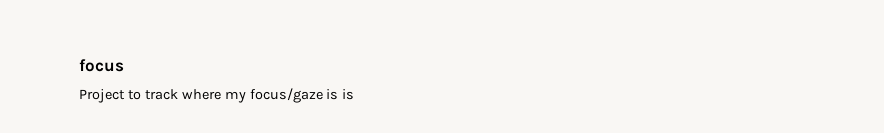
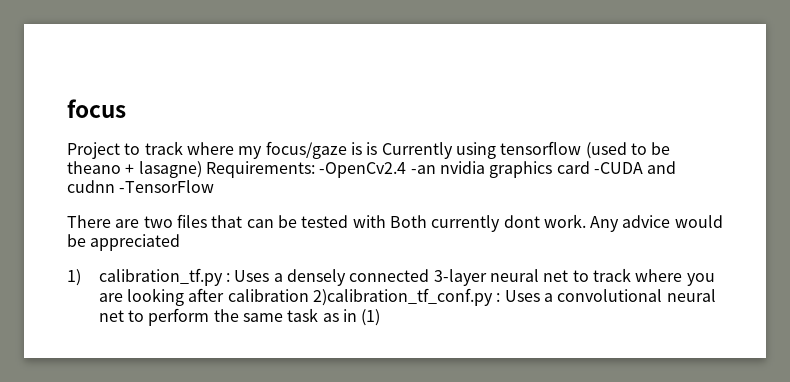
- Project to track where my focus/gaze is is
+ Project to track where my focus/gaze is is Currently using tensorflow (used to be theano + lasagne) Requirements: -OpenCv2.4 -an nvidia graphics card -CUDA and cudnn -TensorFlow
+ There are two files that can be tested with Both currently dont work. Any advice would be appreciated
+ 1) calibration_tf.py : Uses a densely connected 3-layer neural net to track where you are looking after calibration 2)calibration_tf_conf.py : Uses a convolutional neural net to perform the same task as in (1)

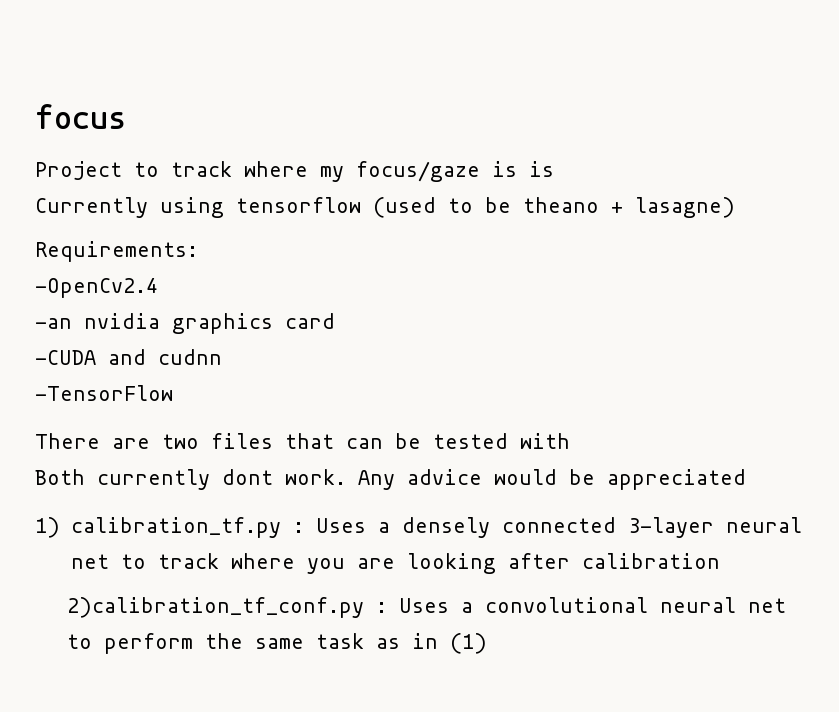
- Project to track where my focus/gaze is is Currently using tensorflow (used to be theano + lasagne) Requirements: -OpenCv2.4 -an nvidia graphics card -CUDA and cudnn -TensorFlow
+ Project to track where my focus/gaze is is
+ Currently using tensorflow (used to be theano + lasagne)
+ Requirements:
+ -OpenCv2.4
+ -an nvidia graphics card
+ -CUDA and cudnn
+ -TensorFlow
- There are two files that can be tested with Both currently dont work.
+ There are two files that can be tested with
+ Both currently dont work.
- 1) calibration_tf.py : Uses a densely connected 3-layer neural net to track where you are looking after calibration 2)calibration_tf_conf.py : Uses a convolutional neural net to perform the same task as in (1)
+ 1) calibration_tf.py : Uses a densely connected 3-layer neural net to track where you are looking after calibration
+ 2)calibration_tf_conf.py : Uses a convolutional neural net to perform the same task as in (1)

